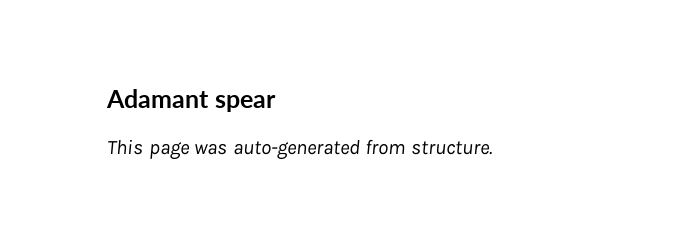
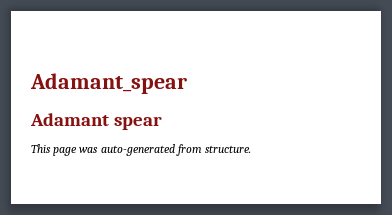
+ Adamant_spear

